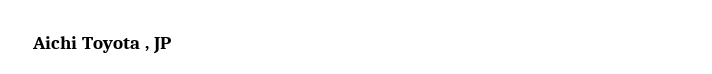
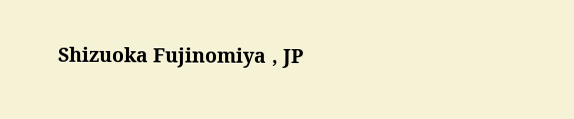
- Aichi Toyota , JP
+ Shizuoka Fujinomiya , JP

